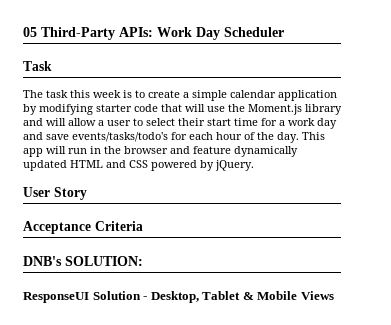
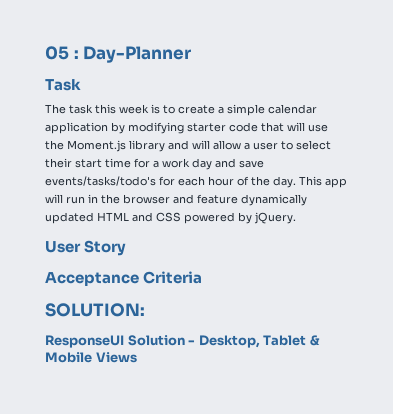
- 05 Third-Party APIs: Work Day Scheduler
+ 05 : Day-Planner
- DNB's SOLUTION:
+ SOLUTION:

